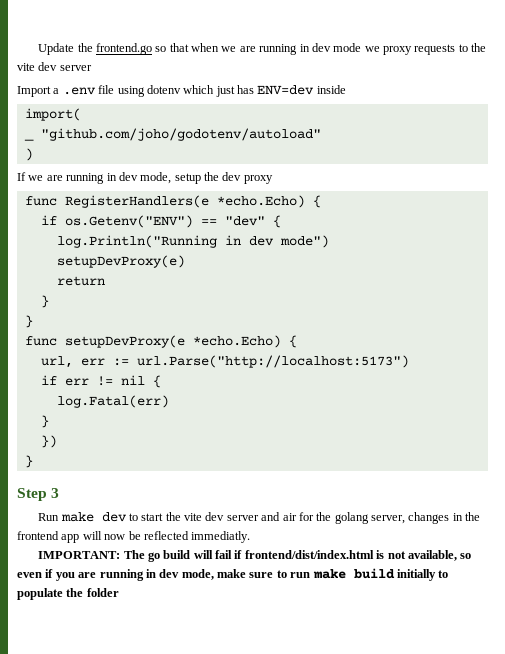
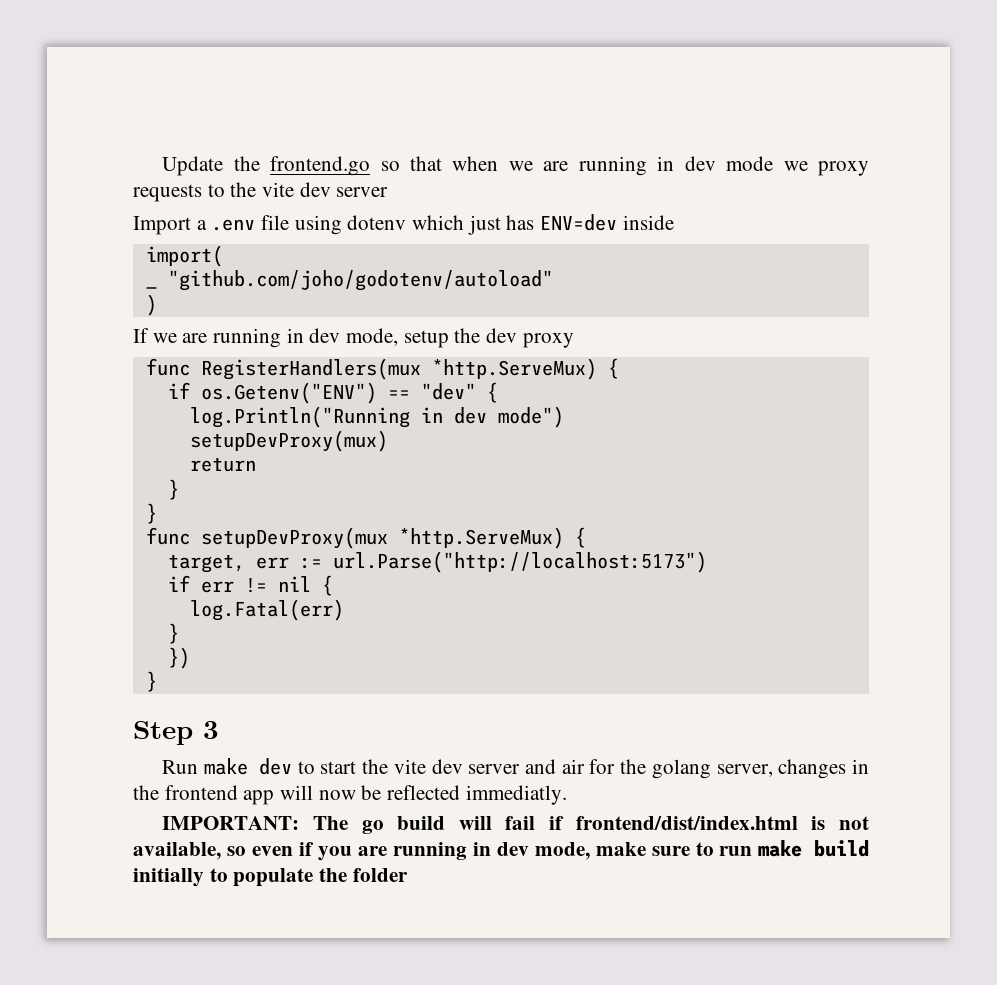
- func RegisterHandlers(e *echo.Echo) {
+ func RegisterHandlers(mux *http.ServeMux) {
- setupDevProxy(e)
+ setupDevProxy(mux)
- func setupDevProxy(e *echo.Echo) {
- url, err := url.Parse("http://localhost:5173")
+ func setupDevProxy(mux *http.ServeMux) {
+ target, err := url.Parse("http://localhost:5173")

